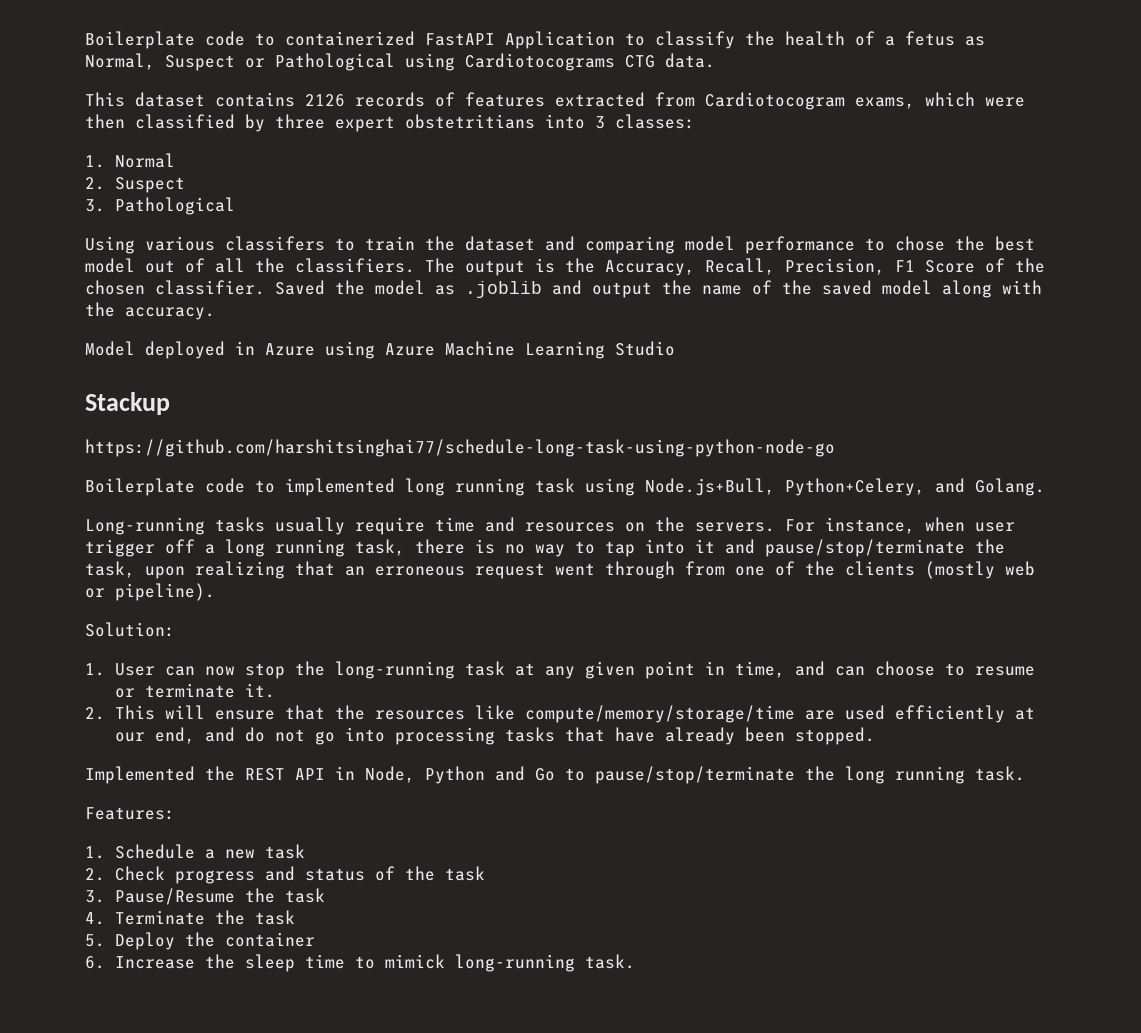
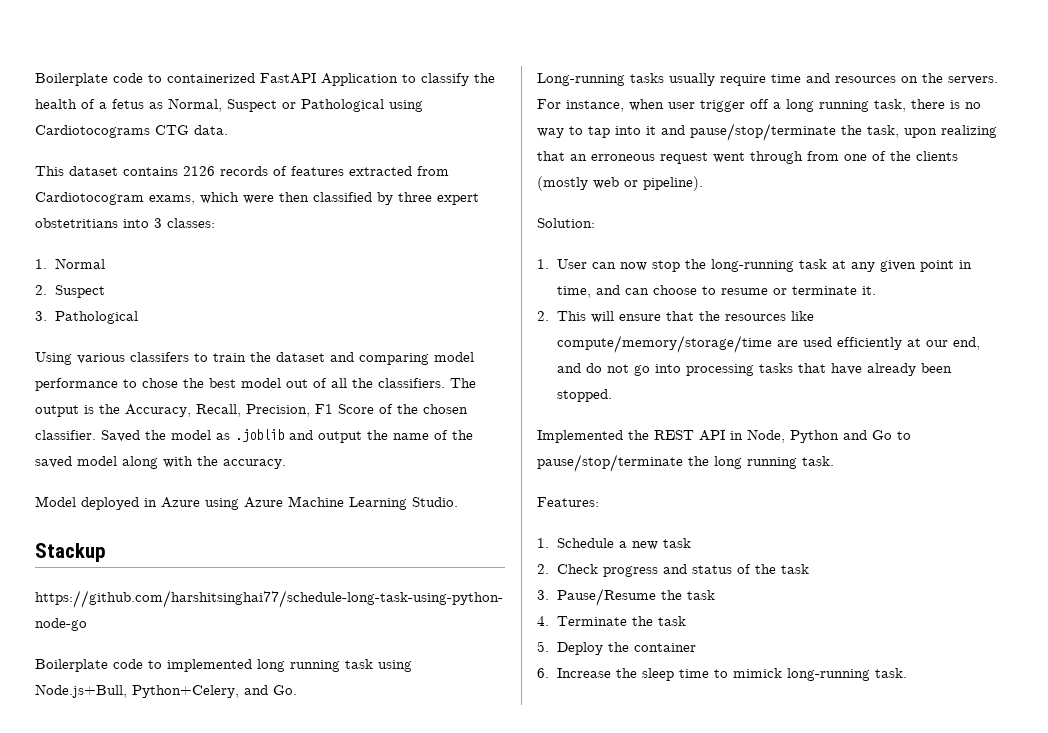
- Model deployed in Azure using Azure Machine Learning Studio
+ Model deployed in Azure using Azure Machine Learning Studio.
- Boilerplate code to implemented long running task using Node.js+Bull, Python+Celery, and Golang.
+ Boilerplate code to implemented long running task using Node.js+Bull, Python+Celery, and Go.

